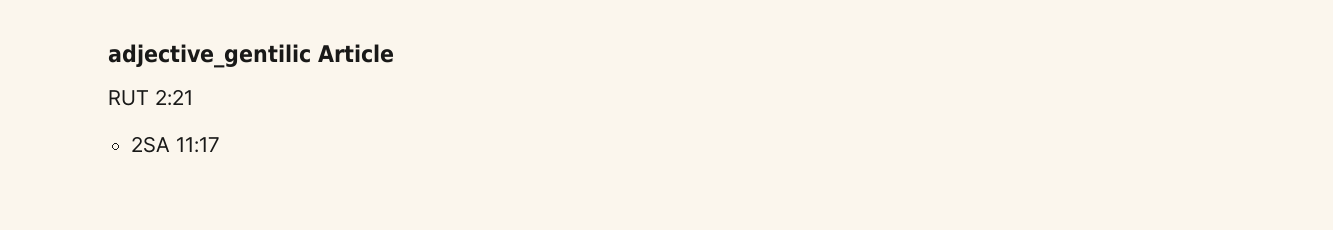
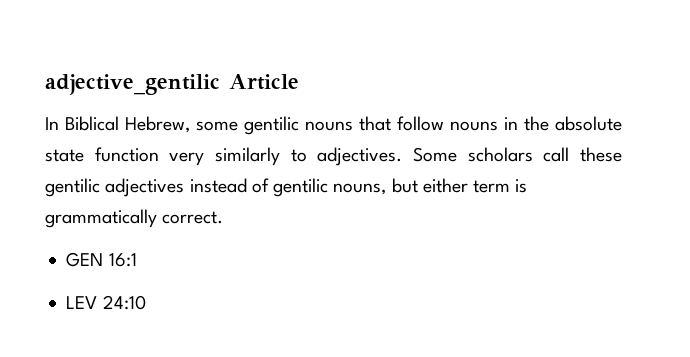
- RUT 2:21
- 2SA 11:17
+ In Biblical Hebrew, some gentilic nouns that follow nouns in the absolute state function very similarly to adjectives. Some scholars call these gentilic adjectives instead of gentilic nouns, but either term is grammatically correct.
+ GEN 16:1
+ LEV 24:10

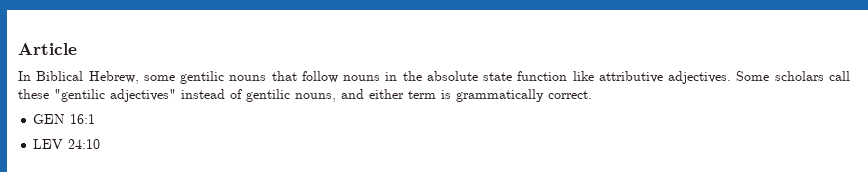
- adjective_gentilic Article
+ Article
- In Biblical Hebrew, some gentilic nouns that follow nouns in the absolute state function very similarly to adjectives.
+ In Biblical Hebrew, some gentilic nouns that follow nouns in the absolute state function like attributive adjectives.
- Some scholars call these gentilic adjectives instead of gentilic nouns, but either term is grammatically correct.
+ Some scholars call these "gentilic adjectives" instead of gentilic nouns, and either term is grammatically correct.

